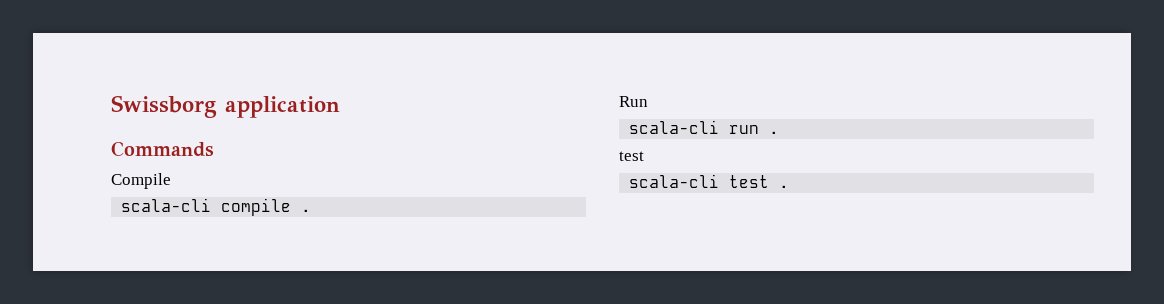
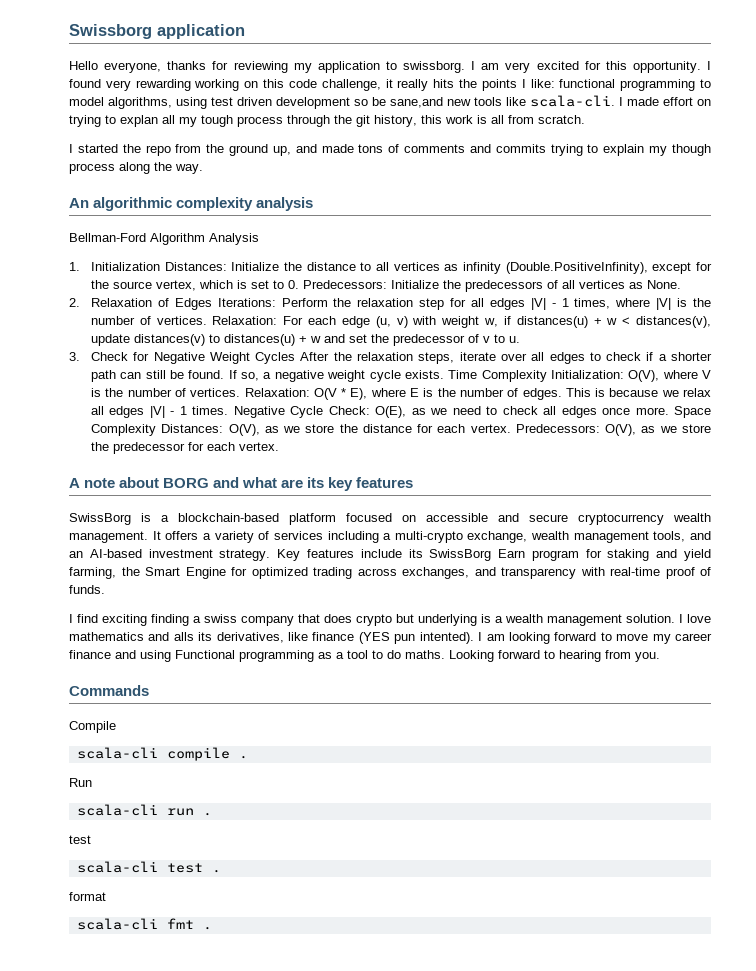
+ Hello everyone, thanks for reviewing my application to swissborg. I am very excited for this opportunity. I found very rewarding working on this code challenge, it really hits the points I like: functional programming to model algorithms, using test driven development so be sane,and new tools like scala-cli. I made effort on trying to explan all my tough process through the git history, this work is all from scratch.
+ I started the repo from the ground up, and made tons of comments and commits trying to explain my though process along the way.
+ An algorithmic complexity analysis
+ Bellman-Ford Algorithm Analysis
+ 1. Initialization Distances: Initialize the distance to all vertices as infinity (Double.PositiveInfinity), except for the source vertex, which is set to 0. Predecessors: Initialize the predecessors of all vertices as None.
+ 2. Relaxation of Edges Iterations: Perform the relaxation step for all edges |V| - 1 times, where |V| is the number of vertices. Relaxation: For each edge (u, v) with weight w, if distances(u) + w < distances(v), update distances(v) to distances(u) + w and set the predecessor of v to u.
+ 3. Check for Negative Weight Cycles After the relaxation steps, iterate over all edges to check if a shorter path can still be found. If so, a negative weight cycle exists. Time Complexity Initialization: O(V), where V is the number of vertices. Relaxation: O(V * E), where E is the number of edges. This is because we relax all edges |V| - 1 times. Negative Cycle Check: O(E), as we need to check all edges once more. Space Complexity Distances: O(V), as we store the distance for each vertex. Predecessors: O(V), as we store the predecessor for each vertex.
+ A note about BORG and what are its key features
+ SwissBorg is a blockchain-based platform focused on accessible and secure cryptocurrency wealth management. It offers a variety of services including a multi-crypto exchange, wealth management tools, and an AI-based investment strategy. Key features include its SwissBorg Earn program for staking and yield farming, the Smart Engine for optimized trading across exchanges, and transparency with real-time proof of funds.
+ I find exciting finding a swiss company that does crypto but underlying is a wealth management solution. I love mathematics and alls its derivatives, like finance (YES pun intented). I am looking forward to move my career finance and using Functional programming as a tool to do maths. Looking forward to hearing from you.
+ format
+ scala-cli fmt .

